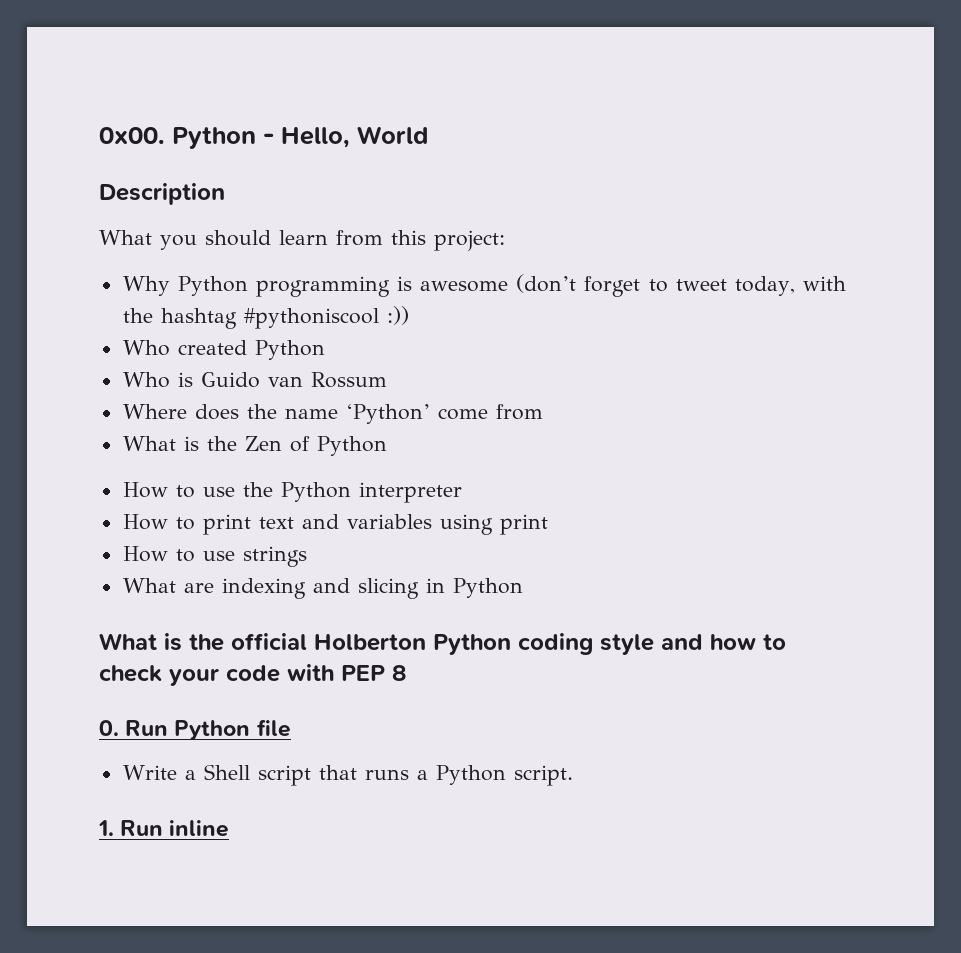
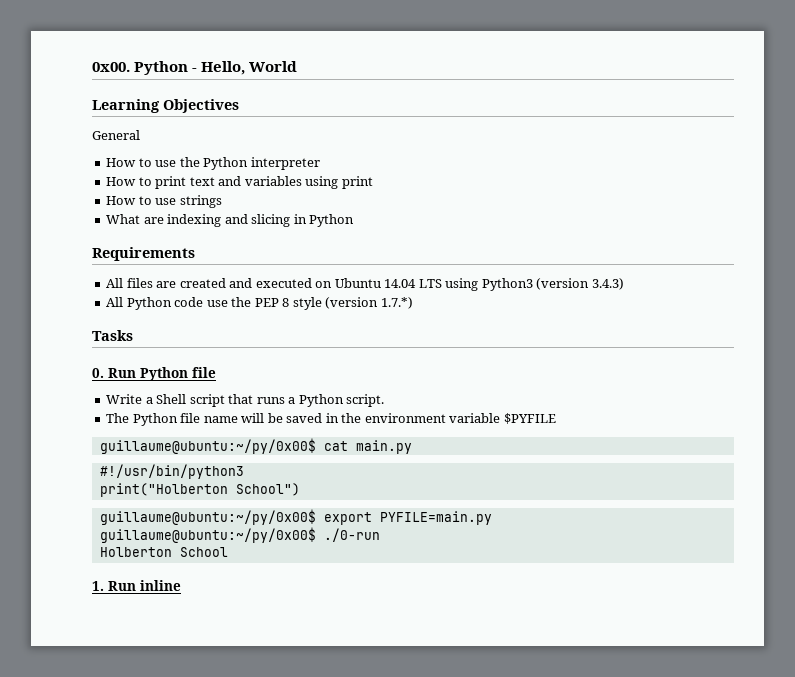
- Description
- What you should learn from this project:
- Why Python programming is awesome (don’t forget to tweet today, with the hashtag #pythoniscool :))
- Who created Python
- Who is Guido van Rossum
- Where does the name ‘Python’ come from
- What is the Zen of Python
+ Learning Objectives
+ General
- What is the official Holberton Python coding style and how to check your code with PEP 8
+ Requirements
+ All files are created and executed on Ubuntu 14.04 LTS using Python3 (version 3.4.3)
+ All Python code use the PEP 8 style (version 1.7.*)
+ Tasks
+ The Python file name will be saved in the environment variable $PYFILE
+ guillaume@ubuntu:~/py/0x00$ cat main.py
+ #!/usr/bin/python3
+ print("Holberton School")
+ guillaume@ubuntu:~/py/0x00$ export PYFILE=main.py
+ guillaume@ubuntu:~/py/0x00$ ./0-run
+ Holberton School

